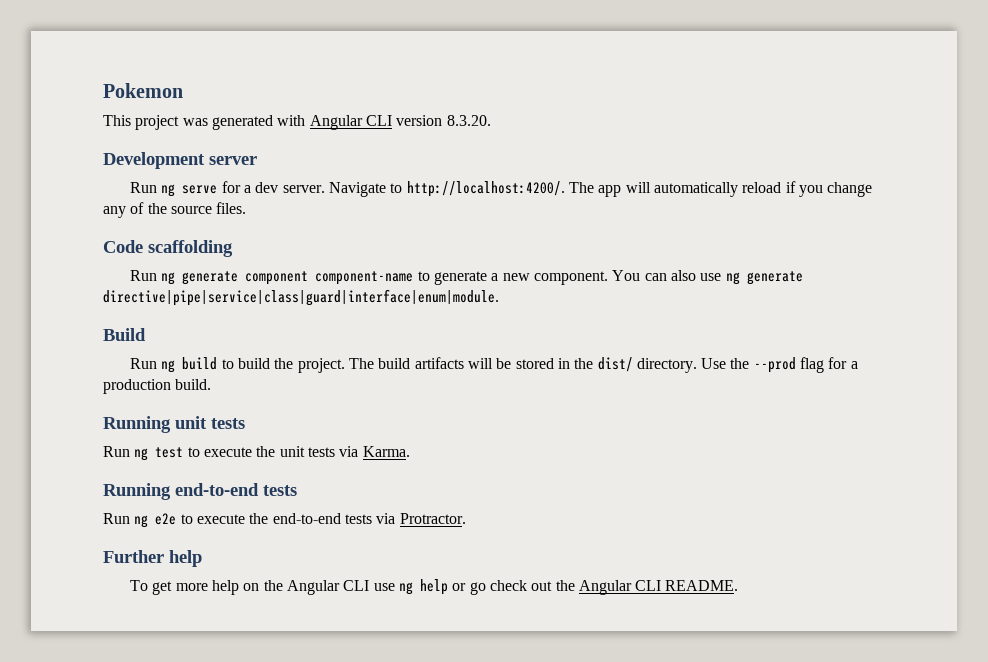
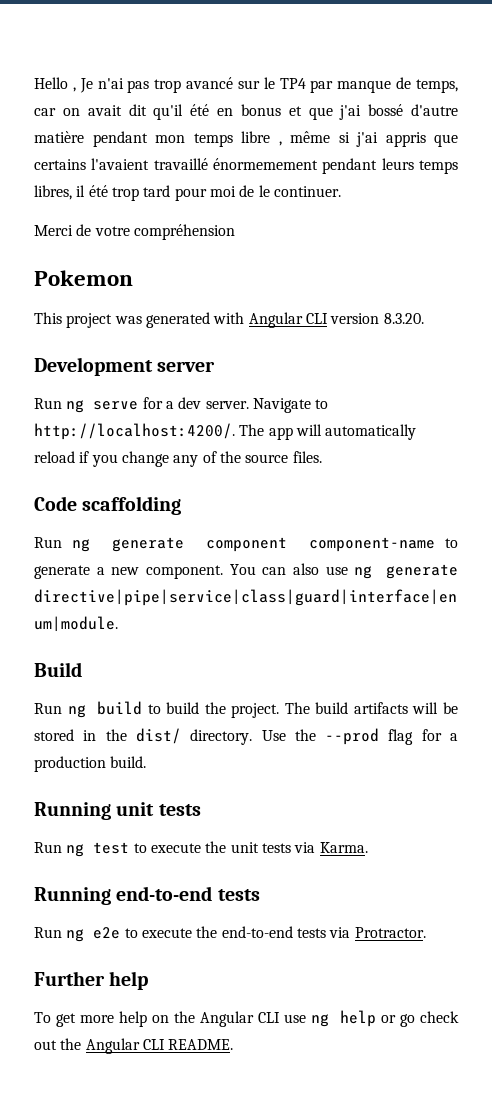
+ Hello , Je n'ai pas trop avancé sur le TP4 par manque de temps, car on avait dit qu'il été en bonus et que j'ai bossé d'autre matière pendant mon temps libre , même si j'ai appris que certains l'avaient travaillé énormemement pendant leurs temps libres, il été trop tard pour moi de le continuer.
+ Merci de votre compréhension

